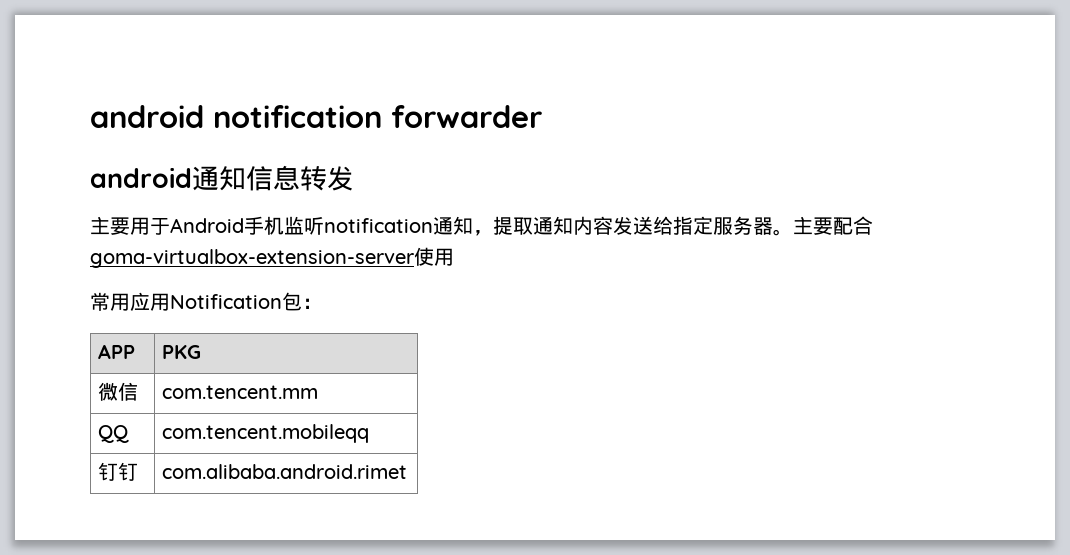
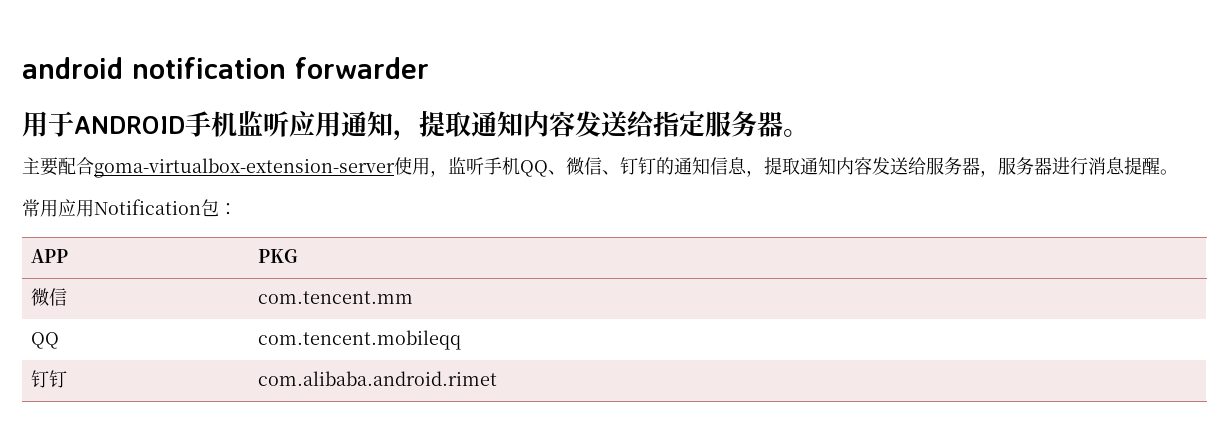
- android通知信息转发
- 主要用于Android手机监听notification通知，提取通知内容发送给指定服务器。主要配合goma-virtualbox-extension-server使用
+ 用于ANDROID手机监听应用通知，提取通知内容发送给指定服务器。
+ 主要配合goma-virtualbox-extension-server使用，监听手机QQ、微信、钉钉的通知信息，提取通知内容发送给服务器，服务器进行消息提醒。

